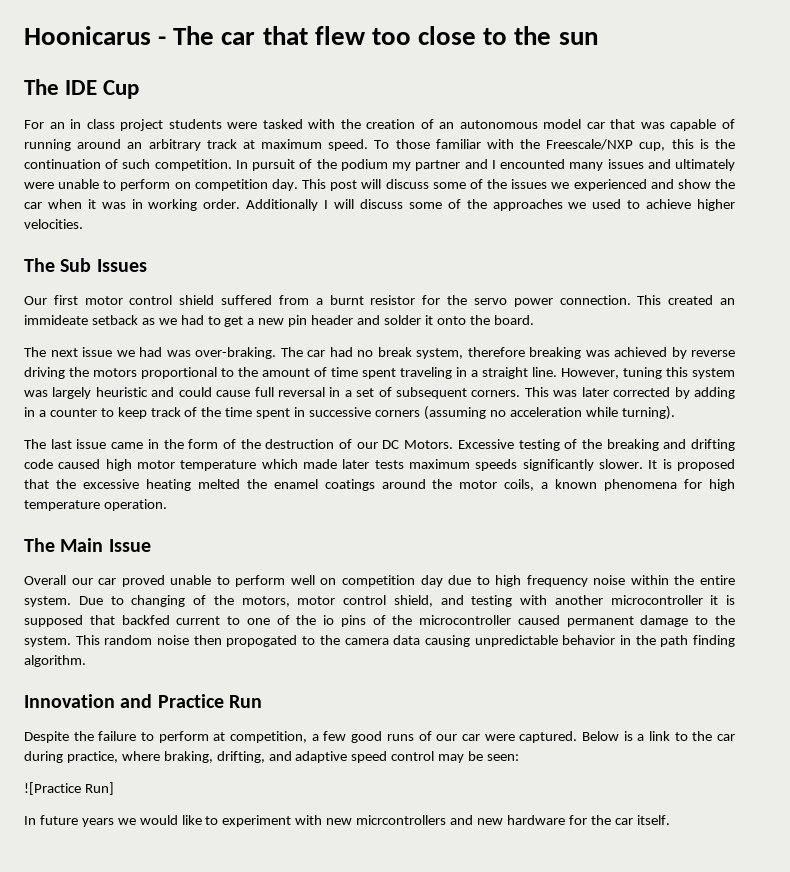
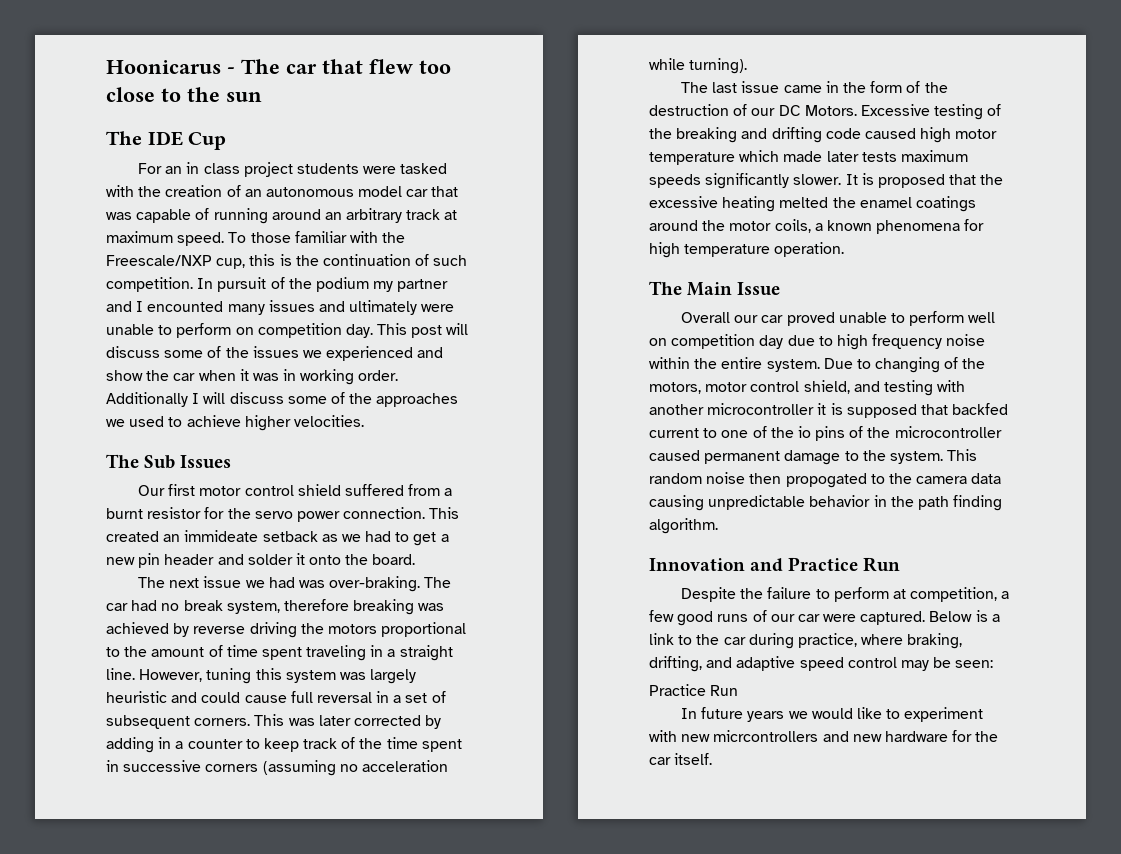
  Below is a link to the car during practice, where braking, drifting, and adaptive speed control may be seen:
- ![Practice Run]
+ Practice Run

